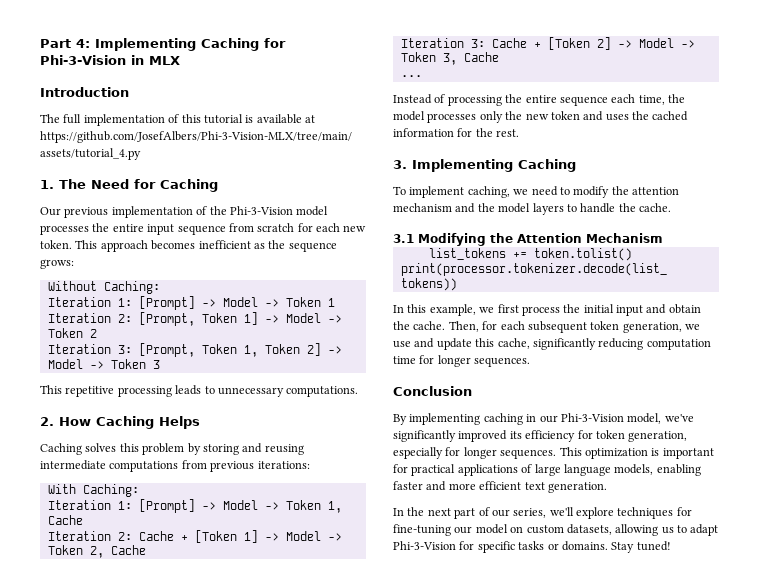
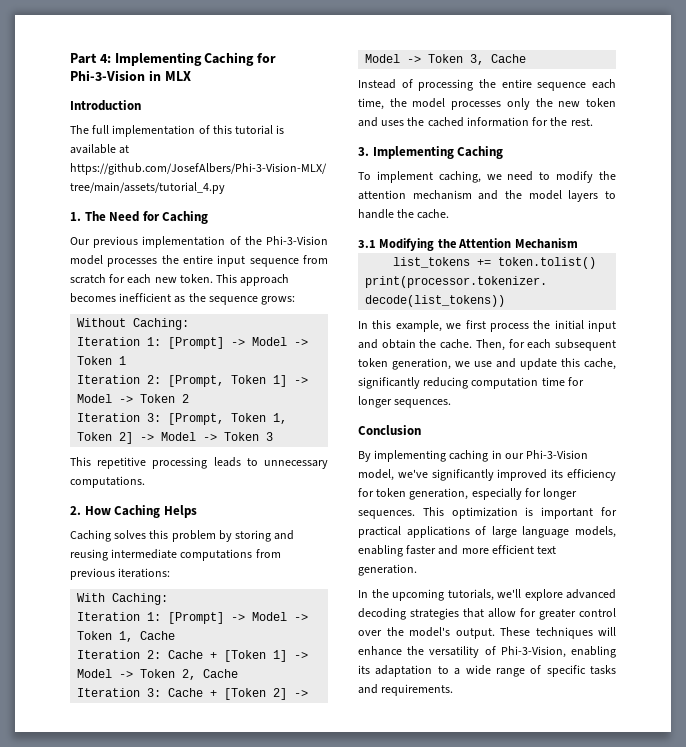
- ...
- In the next part of our series, we'll explore techniques for fine-tuning our model on custom datasets, allowing us to adapt Phi-3-Vision for specific tasks or domains. Stay tuned!
+ In the upcoming tutorials, we'll explore advanced decoding strategies that allow for greater control over the model's output. These techniques will enhance the versatility of Phi-3-Vision, enabling its adaptation to a wide range of specific tasks and requirements.

